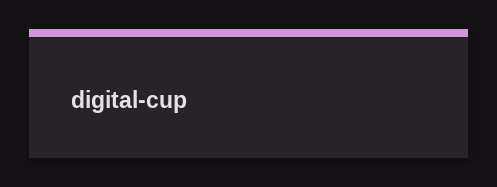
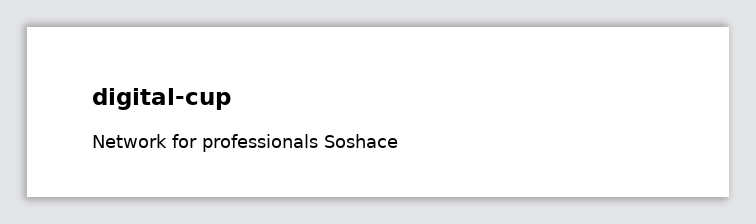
+ Network for professionals Soshace

